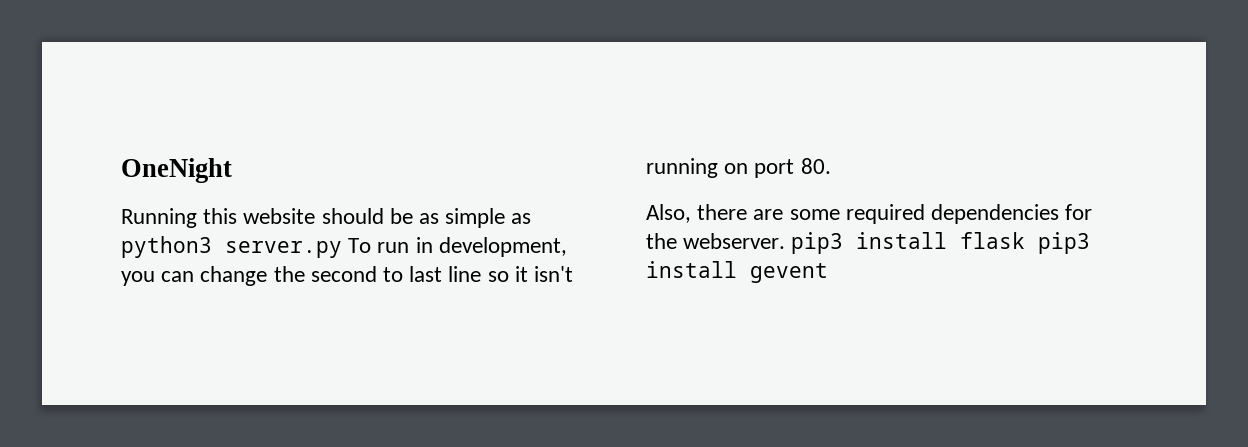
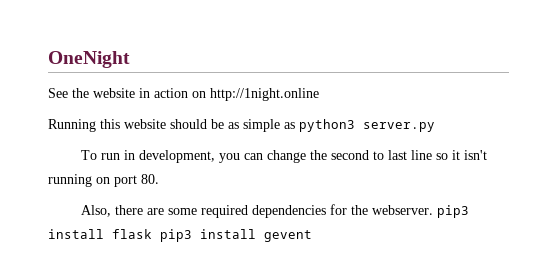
+ See the website in action on http://1night.online
- Running this website should be as simple as python3 server.py To run in development, you can change the second to last line so it isn't running on port 80.
+ Running this website should be as simple as python3 server.py
+ To run in development, you can change the second to last line so it isn't running on port 80.

